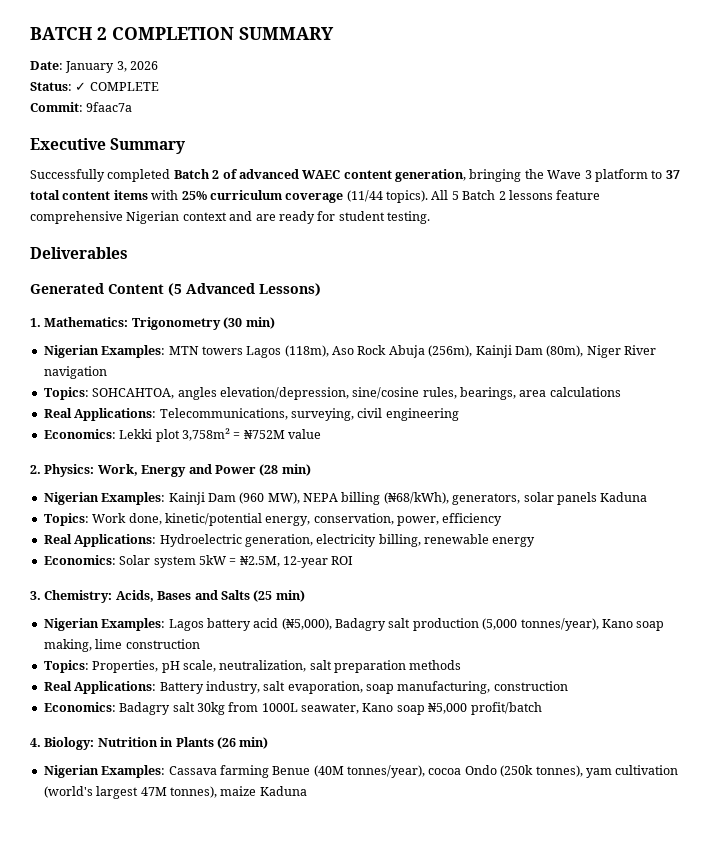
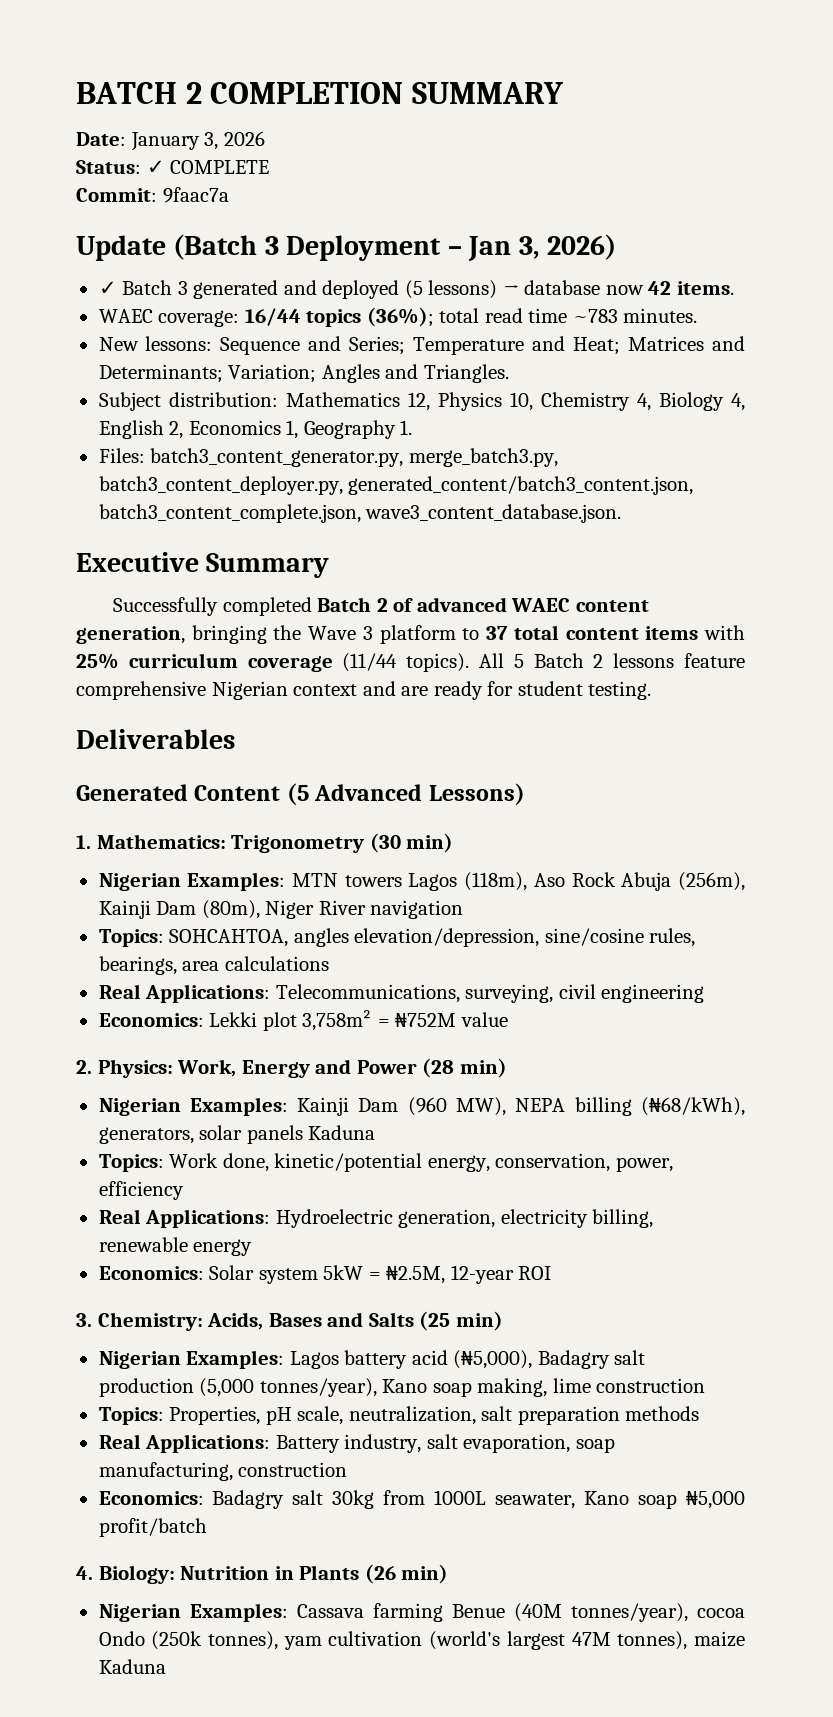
+ Update (Batch 3 Deployment – Jan 3, 2026)
+ ✓ Batch 3 generated and deployed (5 lessons) → database now 42 items.
+ WAEC coverage: 16/44 topics (36%); total read time ~783 minutes.
+ New lessons: Sequence and Series; Temperature and Heat; Matrices and Determinants; Variation; Angles and Triangles.
+ Subject distribution: Mathematics 12, Physics 10, Chemistry 4, Biology 4, English 2, Economics 1, Geography 1.
+ Files: batch3_content_generator.py, merge_batch3.py, batch3_content_deployer.py, generated_content/batch3_content.json, batch3_content_complete.json, wave3_content_database.json.

